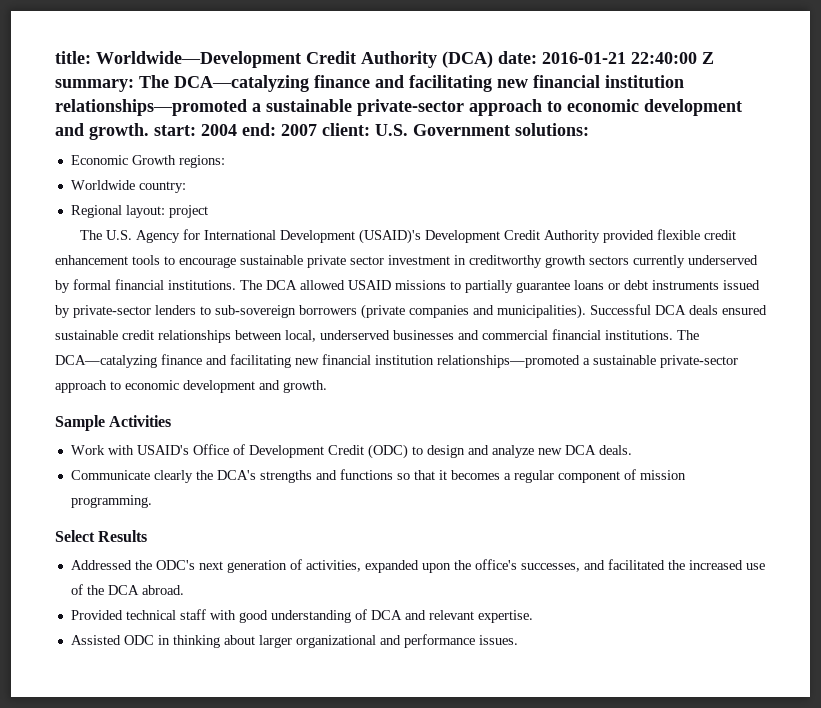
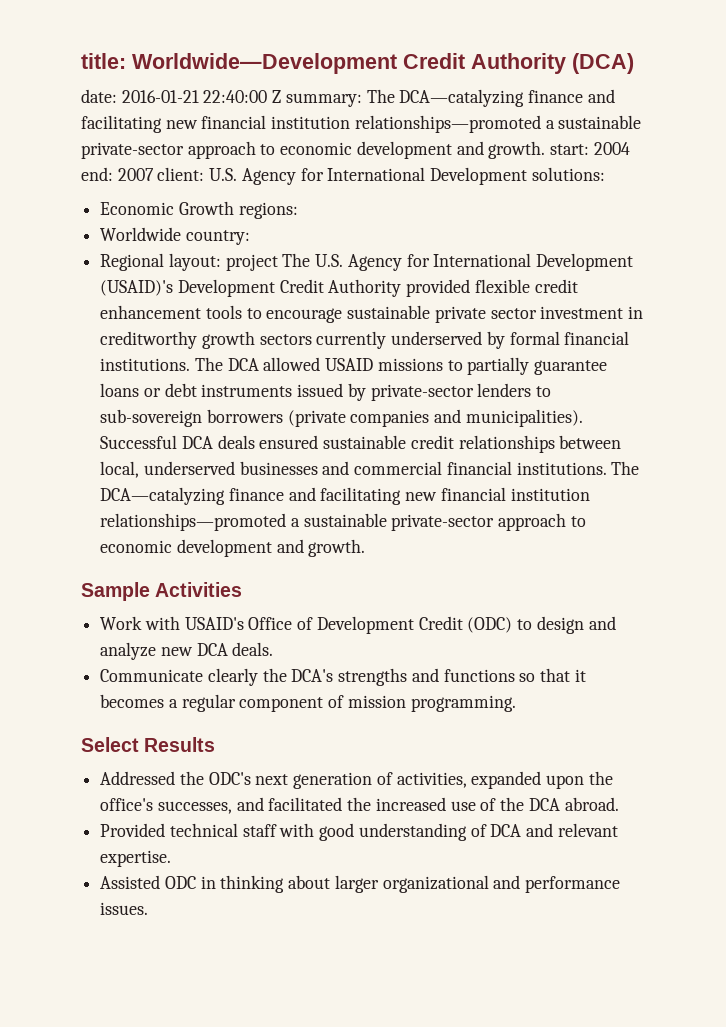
- title: Worldwide—Development Credit Authority (DCA) date: 2016-01-21 22:40:00 Z summary: The DCA—catalyzing finance and facilitating new financial institution relationships—promoted a sustainable private-sector approach to economic development and growth. start: 2004 end: 2007 client: U.S. Government solutions:
+ title: Worldwide—Development Credit Authority (DCA)
+ date: 2016-01-21 22:40:00 Z summary: The DCA—catalyzing finance and facilitating new financial institution relationships—promoted a sustainable private-sector approach to economic development and growth. start: 2004 end: 2007 client: U.S. Agency for International Development solutions:
- Regional layout: project
- The U.S. Agency for International Development (USAID)'s Development Credit Authority provided flexible credit enhancement tools to encourage sustainable private sector investment in creditworthy growth sectors currently underserved by formal financial institutions.
+ Regional layout: project The U.S. Agency for International Development (USAID)'s Development Credit Authority provided flexible credit enhancement tools to encourage sustainable private sector investment in creditworthy growth sectors currently underserved by formal financial institutions.

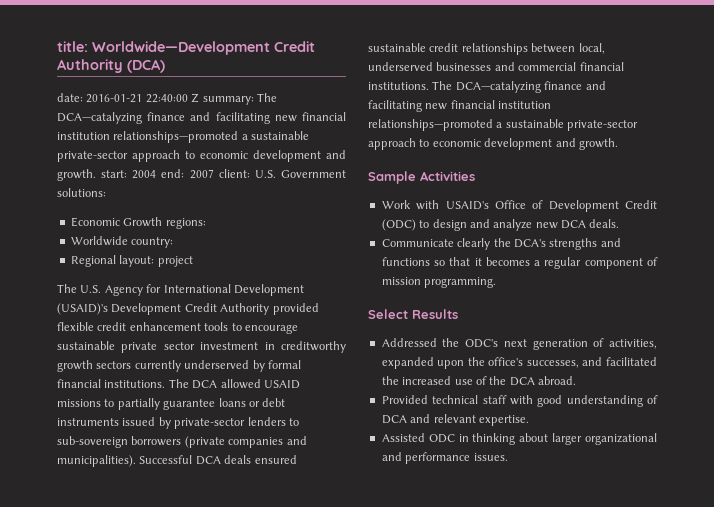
- date: 2016-01-21 22:40:00 Z summary: The DCA—catalyzing finance and facilitating new financial institution relationships—promoted a sustainable private-sector approach to economic development and growth. start: 2004 end: 2007 client: U.S. Agency for International Development solutions:
+ date: 2016-01-21 22:40:00 Z summary: The DCA—catalyzing finance and facilitating new financial institution relationships—promoted a sustainable private-sector approach to economic development and growth. start: 2004 end: 2007 client: U.S. Government solutions:
- Regional layout: project The U.S. Agency for International Development (USAID)'s Development Credit Authority provided flexible credit enhancement tools to encourage sustainable private sector investment in creditworthy growth sectors currently underserved by formal financial institutions.
+ Regional layout: project
+ The U.S. Agency for International Development (USAID)'s Development Credit Authority provided flexible credit enhancement tools to encourage sustainable private sector investment in creditworthy growth sectors currently underserved by formal financial institutions.

